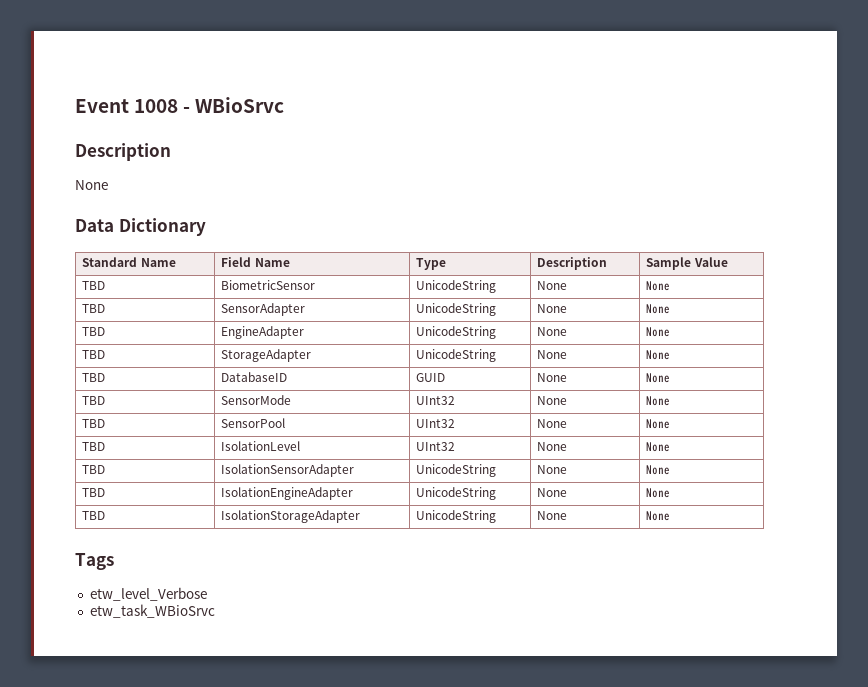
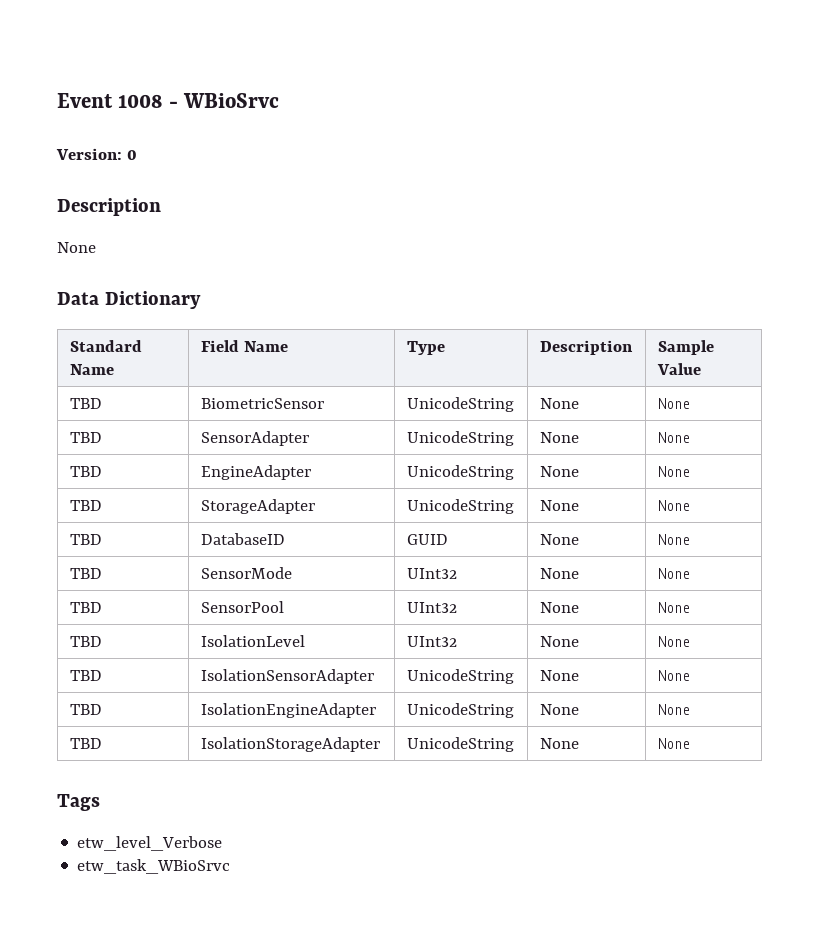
+ Version: 0

